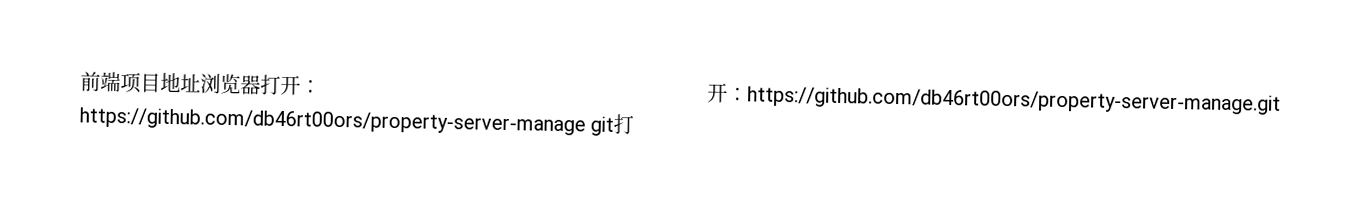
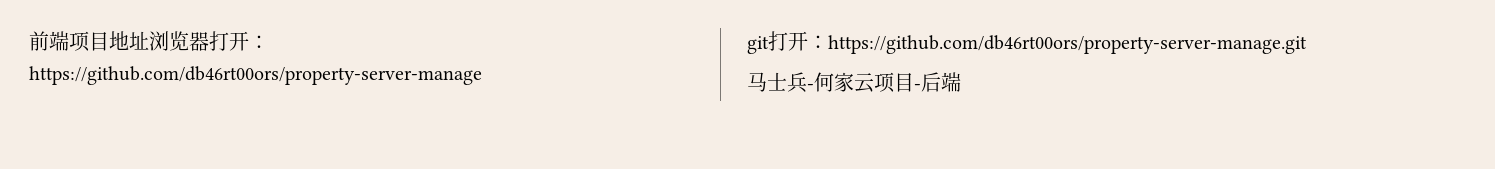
- 前端项目地址浏览器打开：https://github.com/db46rt00ors/property-server-manage git打开：https://github.com/db46rt00ors/property-server-manage.git
+ 前端项目地址浏览器打开：https://github.com/db46rt00ors/property-server-manage
+ git打开：https://github.com/db46rt00ors/property-server-manage.git
+ 马士兵-何家云项目-后端

